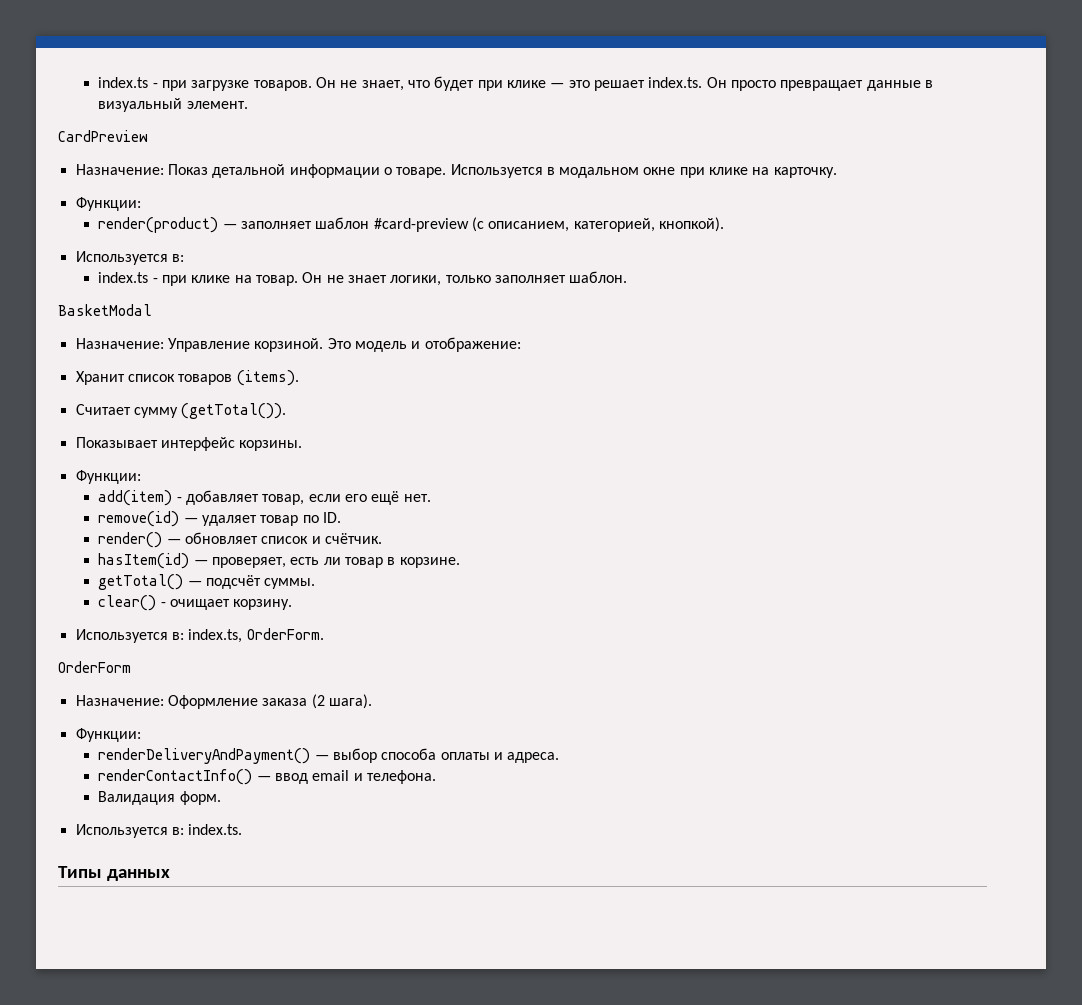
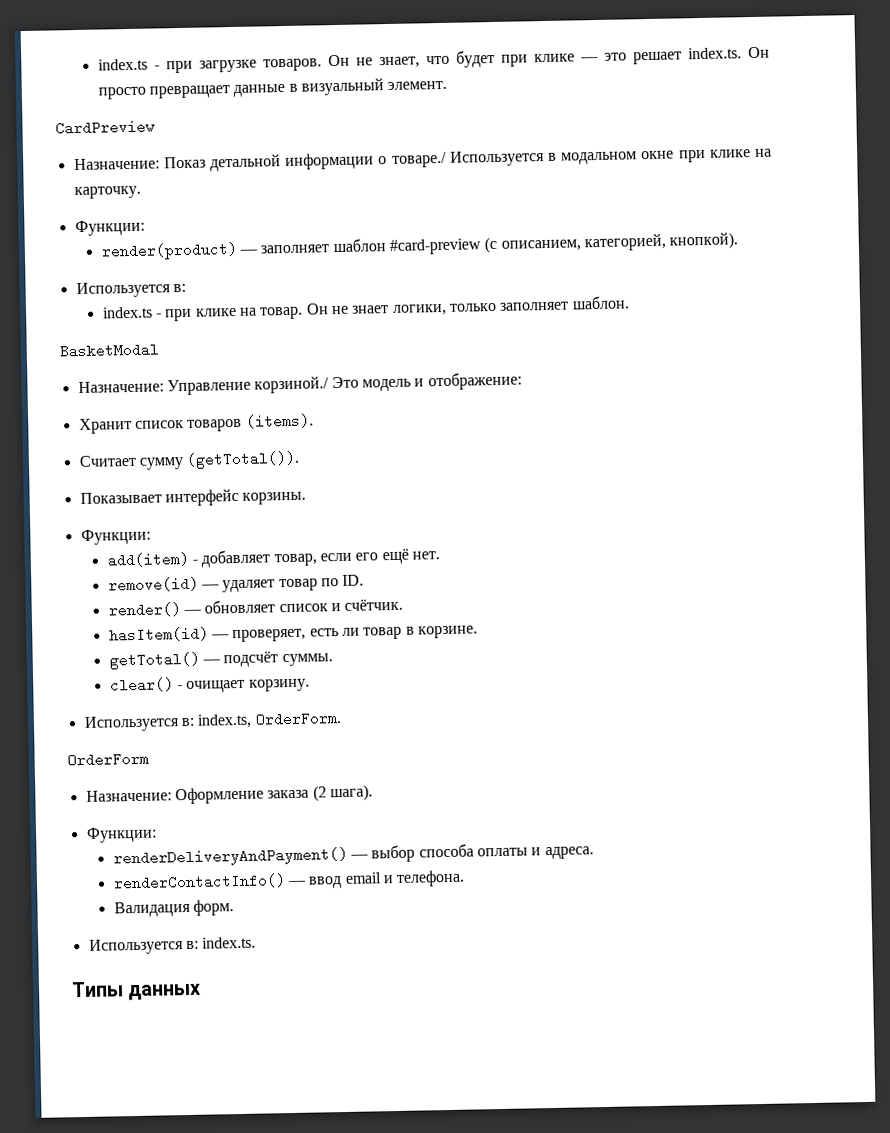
- Назначение: Показ детальной информации о товаре. Используется в модальном окне при клике на карточку.
+ Назначение: Показ детальной информации о товаре./ Используется в модальном окне при клике на карточку.
- Назначение: Управление корзиной. Это модель и отображение:
+ Назначение: Управление корзиной./ Это модель и отображение:

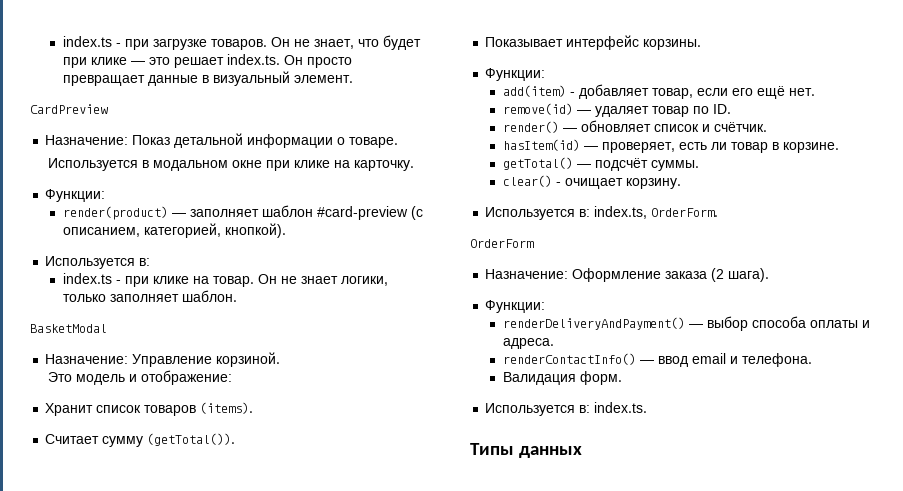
- Назначение: Показ детальной информации о товаре./ Используется в модальном окне при клике на карточку.
+ Назначение: Показ детальной информации о товаре.
+ Используется в модальном окне при клике на карточку.
- Назначение: Управление корзиной./ Это модель и отображение:
+ Назначение: Управление корзиной.
+ Это модель и отображение:

